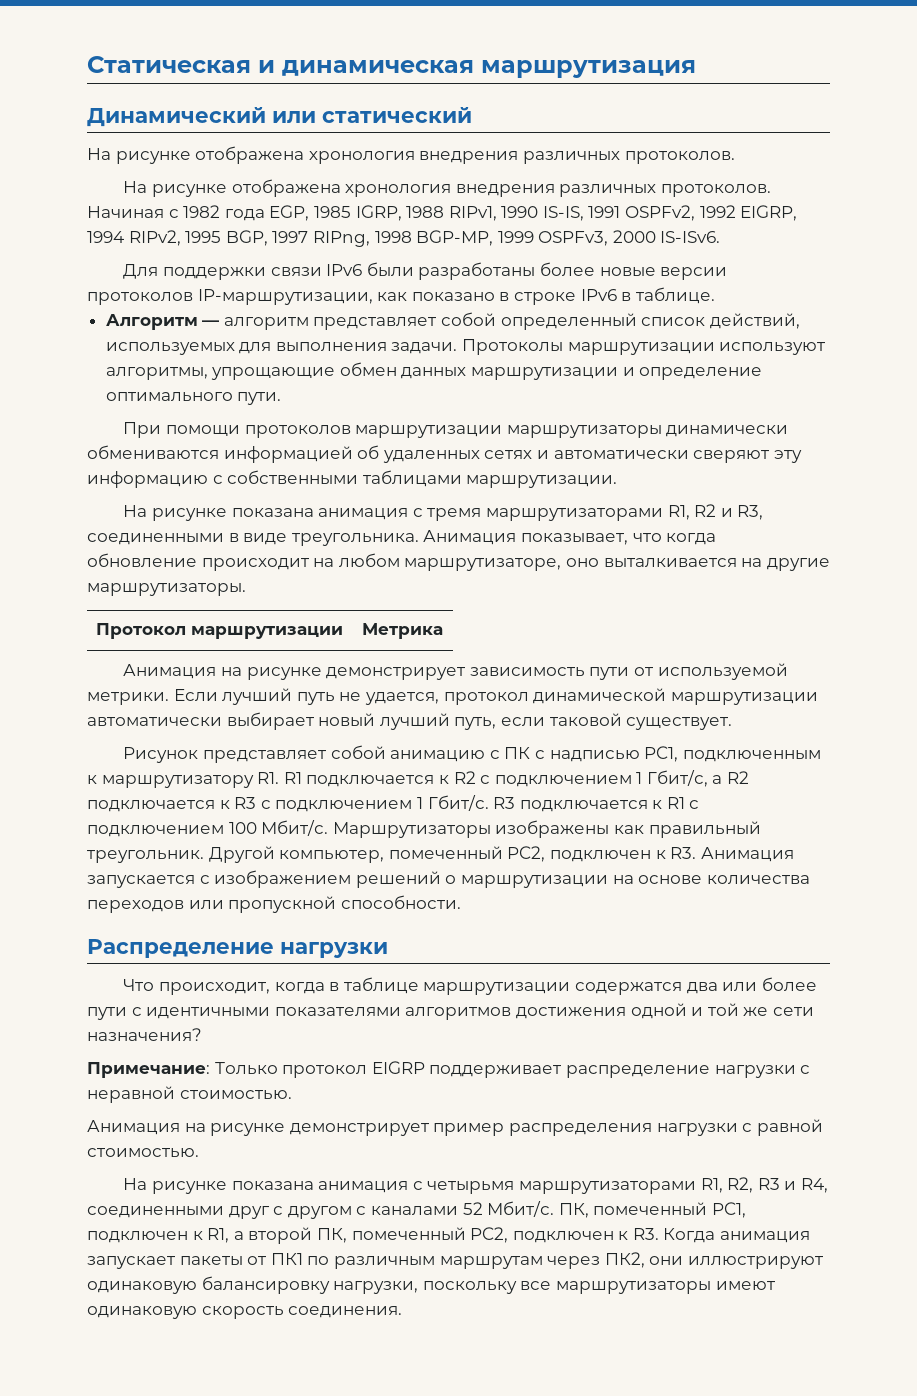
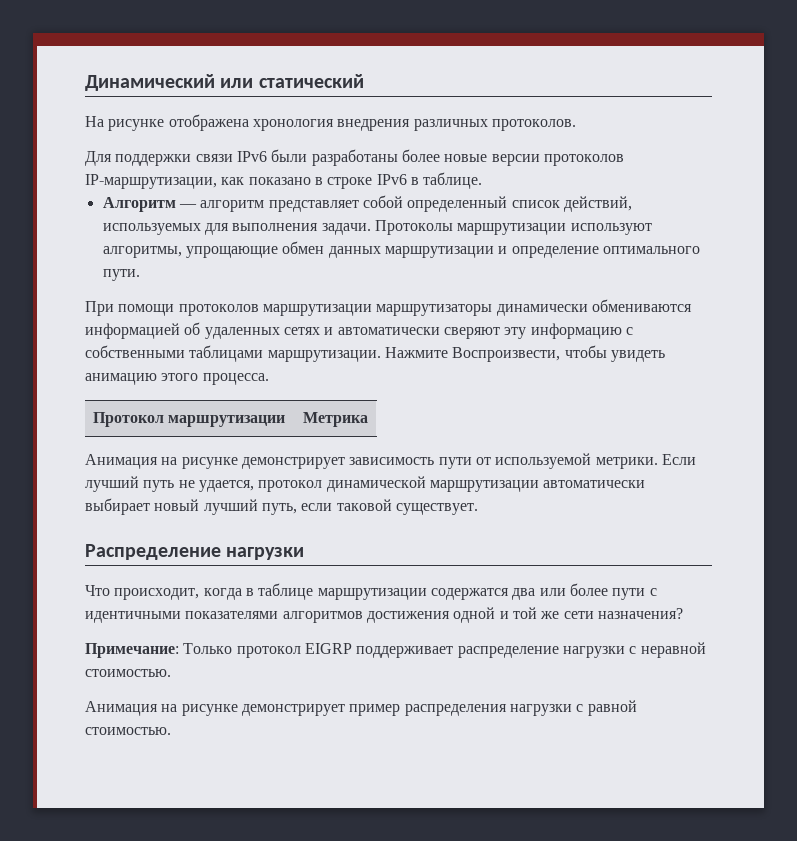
- Статическая и динамическая маршрутизация
- На рисунке отображена хронология внедрения различных протоколов. Начиная с 1982 года EGP, 1985 IGRP, 1988 RIPv1, 1990 IS-IS, 1991 OSPFv2, 1992 EIGRP, 1994 RIPv2, 1995 BGP, 1997 RIPng, 1998 BGP-MP, 1999 OSPFv3, 2000 IS-ISv6.
- При помощи протоколов маршрутизации маршрутизаторы динамически обмениваются информацией об удаленных сетях и автоматически сверяют эту информацию с собственными таблицами маршрутизации.
- На рисунке показана анимация с тремя маршрутизаторами R1, R2 и R3, соединенными в виде треугольника. Анимация показывает, что когда обновление происходит на любом маршрутизаторе, оно выталкивается на другие маршрутизаторы.
+ При помощи протоколов маршрутизации маршрутизаторы динамически обмениваются информацией об удаленных сетях и автоматически сверяют эту информацию с собственными таблицами маршрутизации. Нажмите Воспроизвести, чтобы увидеть анимацию этого процесса.
- Рисунок представляет собой анимацию с ПК с надписью PC1, подключенным к маршрутизатору R1. R1 подключается к R2 с подключением 1 Гбит/с, а R2 подключается к R3 с подключением 1 Гбит/с. R3 подключается к R1 с подключением 100 Мбит/с. Маршрутизаторы изображены как правильный треугольник. Другой компьютер, помеченный PC2, подключен к R3. Анимация запускается с изображением решений о маршрутизации на основе количества переходов или пропускной способности.
- На рисунке показана анимация с четырьмя маршрутизаторами R1, R2, R3 и R4, соединенными друг с другом с каналами 52 Мбит/с. ПК, помеченный PC1, подключен к R1, а второй ПК, помеченный PC2, подключен к R3. Когда анимация запускает пакеты от ПК1 по различным маршрутам через ПК2, они иллюстрируют одинаковую балансировку нагрузки, поскольку все маршрутизаторы имеют одинаковую скорость соединения.

